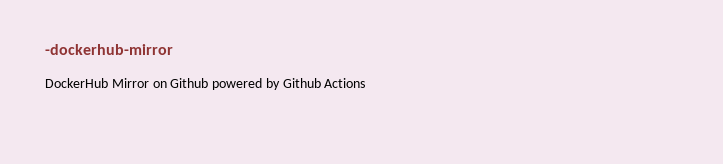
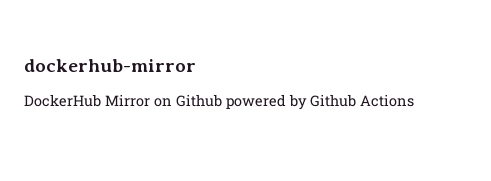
- -dockerhub-mirror
+ dockerhub-mirror

